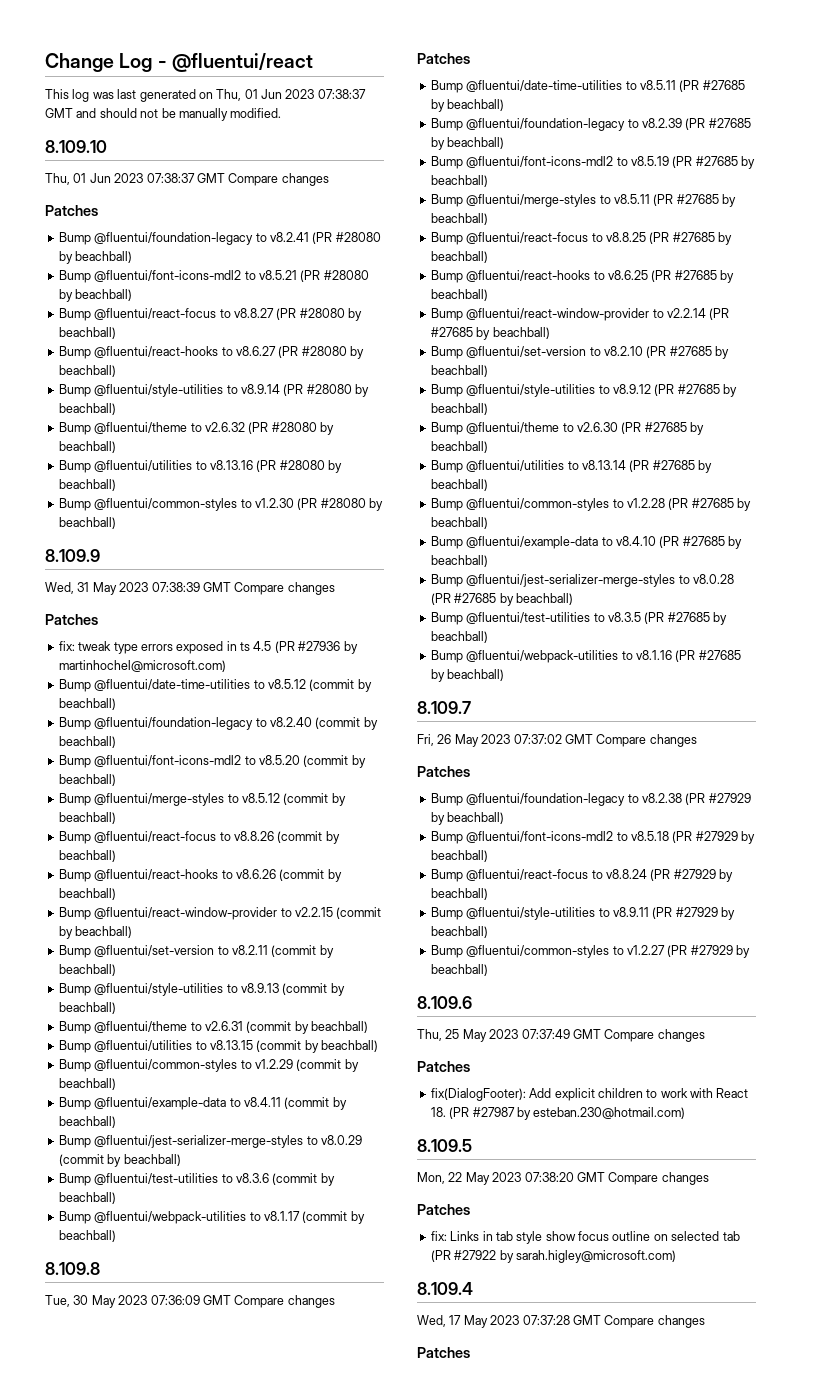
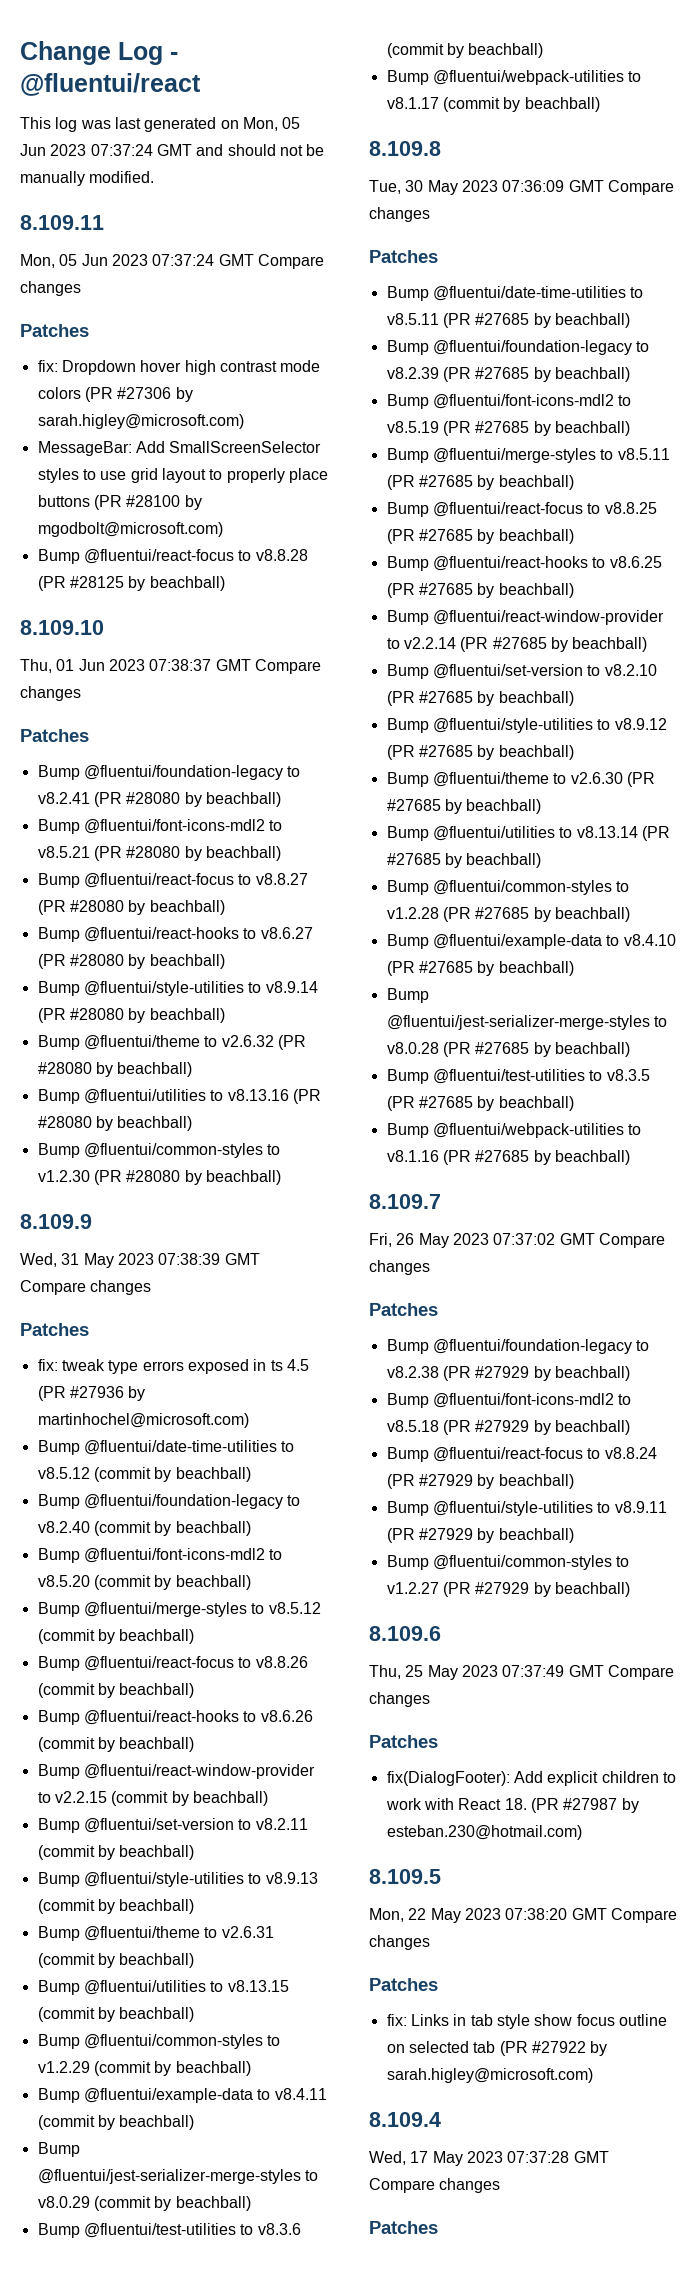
- This log was last generated on Thu, 01 Jun 2023 07:38:37 GMT and should not be manually modified.
+ This log was last generated on Mon, 05 Jun 2023 07:37:24 GMT and should not be manually modified.
+ 8.109.11
+ Mon, 05 Jun 2023 07:37:24 GMT Compare changes
+ Patches
+ fix: Dropdown hover high contrast mode colors (PR #27306 by sarah.higley@microsoft.com)
+ MessageBar: Add SmallScreenSelector styles to use grid layout to properly place buttons (PR #28100 by mgodbolt@microsoft.com)
+ Bump @fluentui/react-focus to v8.8.28 (PR #28125 by beachball)

